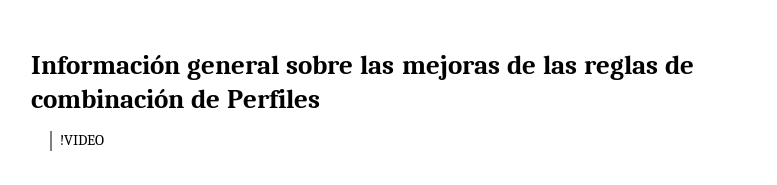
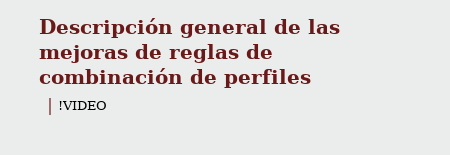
- Información general sobre las mejoras de las reglas de combinación de Perfiles
+ Descripción general de las mejoras de reglas de combinación de perfiles

